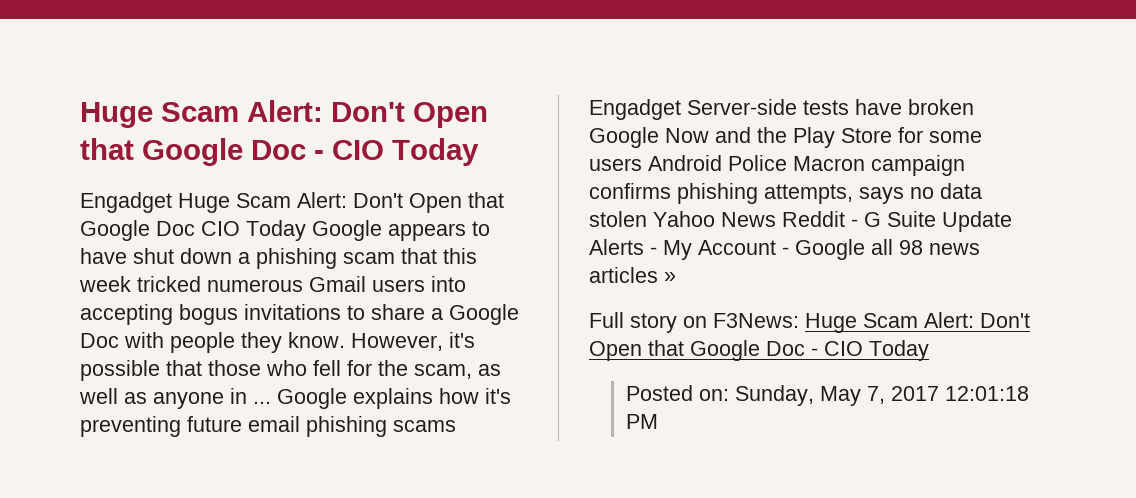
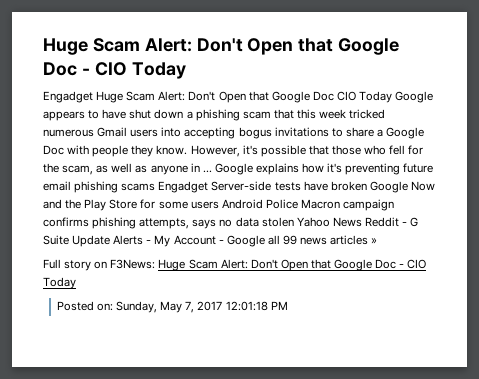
- Google explains how it's preventing future email phishing scams Engadget Server-side tests have broken Google Now and the Play Store for some users Android Police Macron campaign confirms phishing attempts, says no data stolen Yahoo News Reddit - G Suite Update Alerts - My Account - Google all 98 news articles »
+ Google explains how it's preventing future email phishing scams Engadget Server-side tests have broken Google Now and the Play Store for some users Android Police Macron campaign confirms phishing attempts, says no data stolen Yahoo News Reddit - G Suite Update Alerts - My Account - Google all 99 news articles »

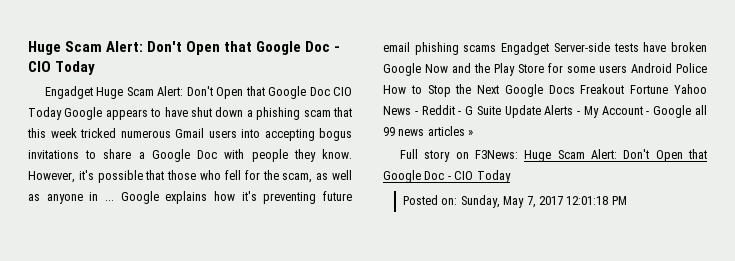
- Google explains how it's preventing future email phishing scams Engadget Server-side tests have broken Google Now and the Play Store for some users Android Police Macron campaign confirms phishing attempts, says no data stolen Yahoo News Reddit - G Suite Update Alerts - My Account - Google all 99 news articles »
+ Google explains how it's preventing future email phishing scams Engadget Server-side tests have broken Google Now and the Play Store for some users Android Police How to Stop the Next Google Docs Freakout Fortune Yahoo News - Reddit - G Suite Update Alerts - My Account - Google all 99 news articles »

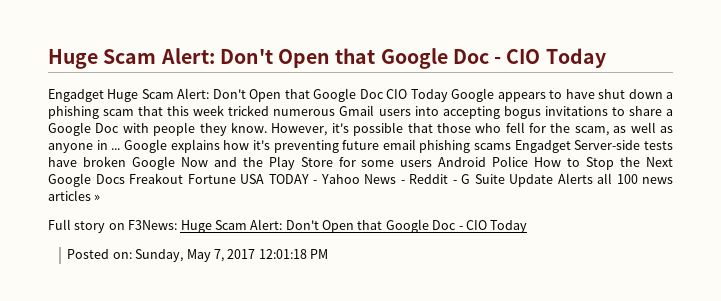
- Google explains how it's preventing future email phishing scams Engadget Server-side tests have broken Google Now and the Play Store for some users Android Police How to Stop the Next Google Docs Freakout Fortune Yahoo News - Reddit - G Suite Update Alerts - My Account - Google all 99 news articles »
+ Google explains how it's preventing future email phishing scams Engadget Server-side tests have broken Google Now and the Play Store for some users Android Police How to Stop the Next Google Docs Freakout Fortune USA TODAY - Yahoo News - Reddit - G Suite Update Alerts all 100 news articles »

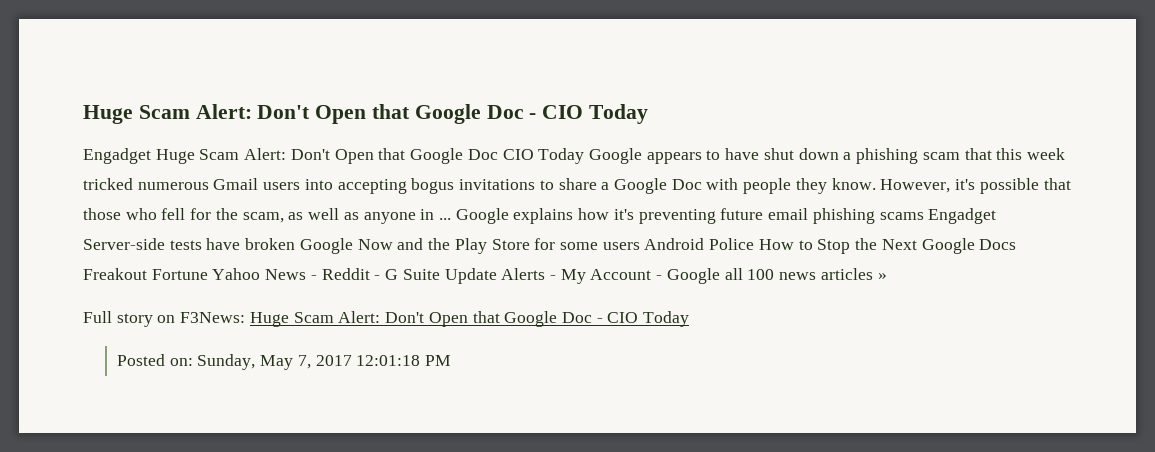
- Google explains how it's preventing future email phishing scams Engadget Server-side tests have broken Google Now and the Play Store for some users Android Police How to Stop the Next Google Docs Freakout Fortune USA TODAY - Yahoo News - Reddit - G Suite Update Alerts all 100 news articles »
+ Google explains how it's preventing future email phishing scams Engadget Server-side tests have broken Google Now and the Play Store for some users Android Police How to Stop the Next Google Docs Freakout Fortune Yahoo News - Reddit - G Suite Update Alerts - My Account - Google all 100 news articles »

